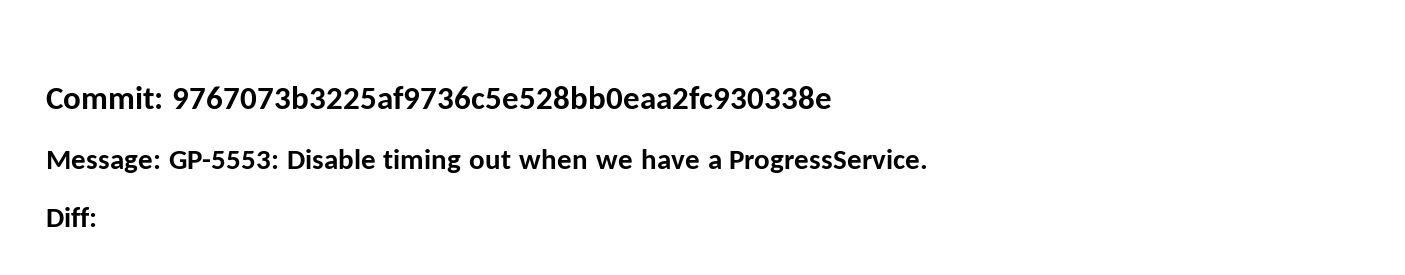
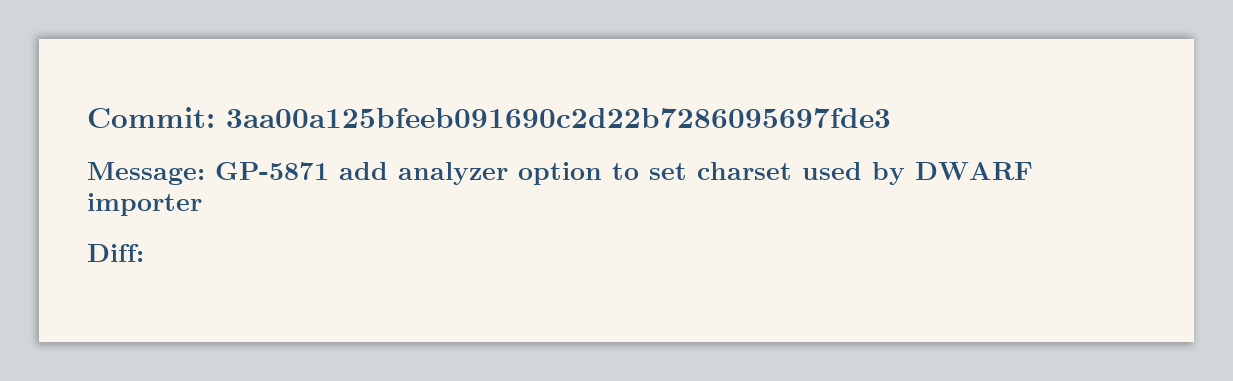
- Commit: 9767073b3225af9736c5e528bb0eaa2fc930338e
+ Commit: 3aa00a125bfeeb091690c2d22b7286095697fde3
- Message: GP-5553: Disable timing out when we have a ProgressService.
+ Message: GP-5871 add analyzer option to set charset used by DWARF importer

